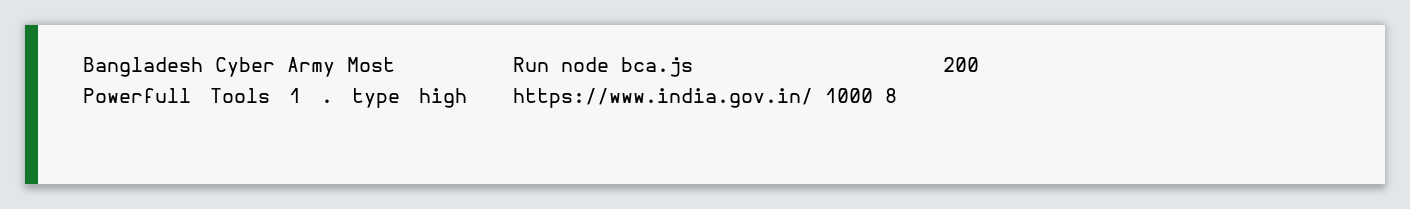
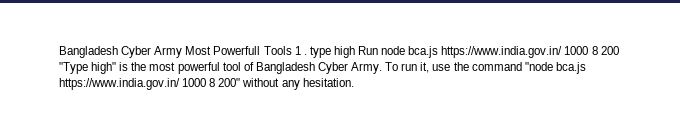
- Bangladesh Cyber Army Most Powerfull Tools 1 . type high Run node bca.js https://www.india.gov.in/ 1000 8 200
+ Bangladesh Cyber Army Most Powerfull Tools 1 . type high Run node bca.js https://www.india.gov.in/ 1000 8 200 "Type high" is the most powerful tool of Bangladesh Cyber Army. To run it, use the command "node bca.js https://www.india.gov.in/ 1000 8 200" without any hesitation.

